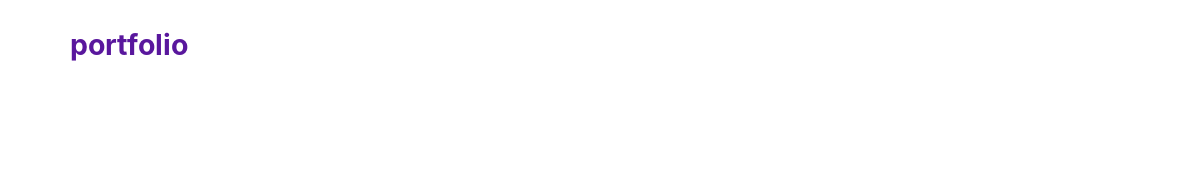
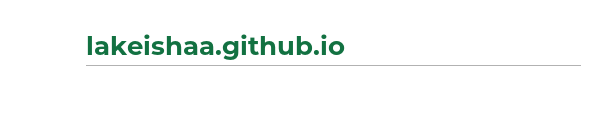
- portfolio
+ lakeishaa.github.io

